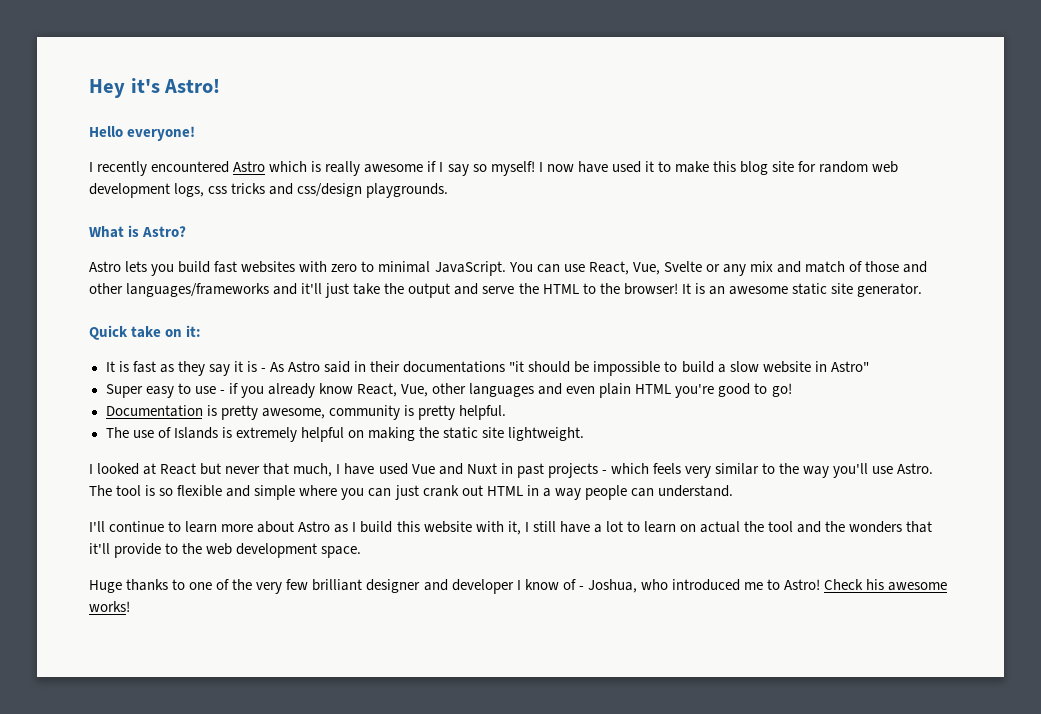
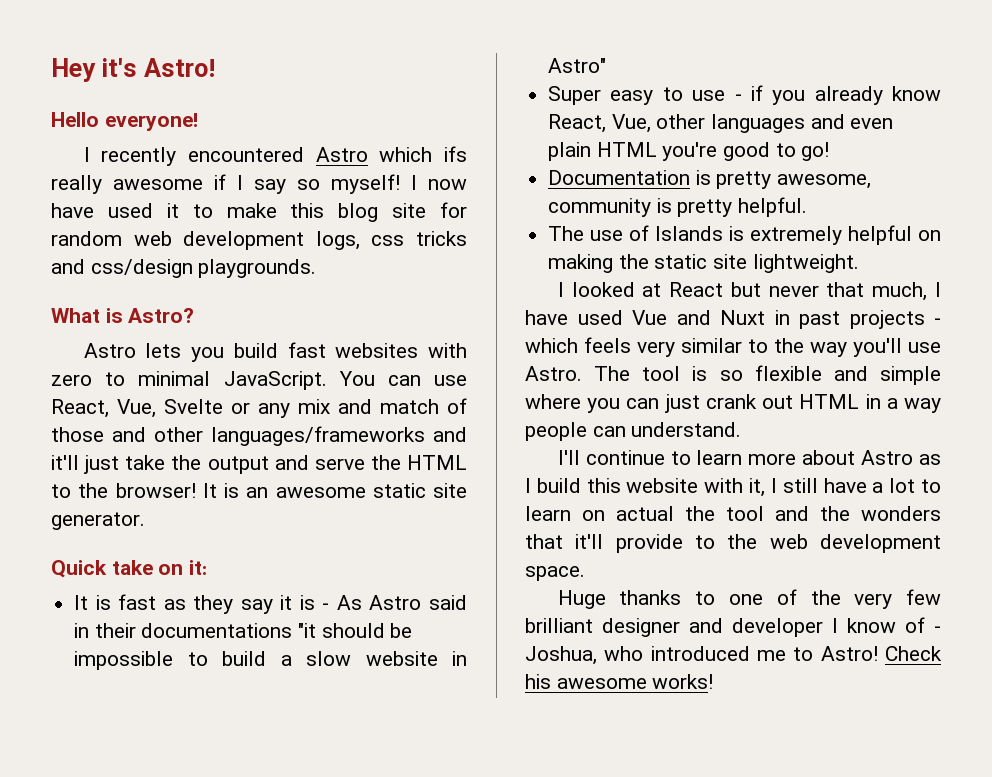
- I recently encountered Astro which is really awesome if I say so myself!
+ I recently encountered Astro which ifs really awesome if I say so myself!

